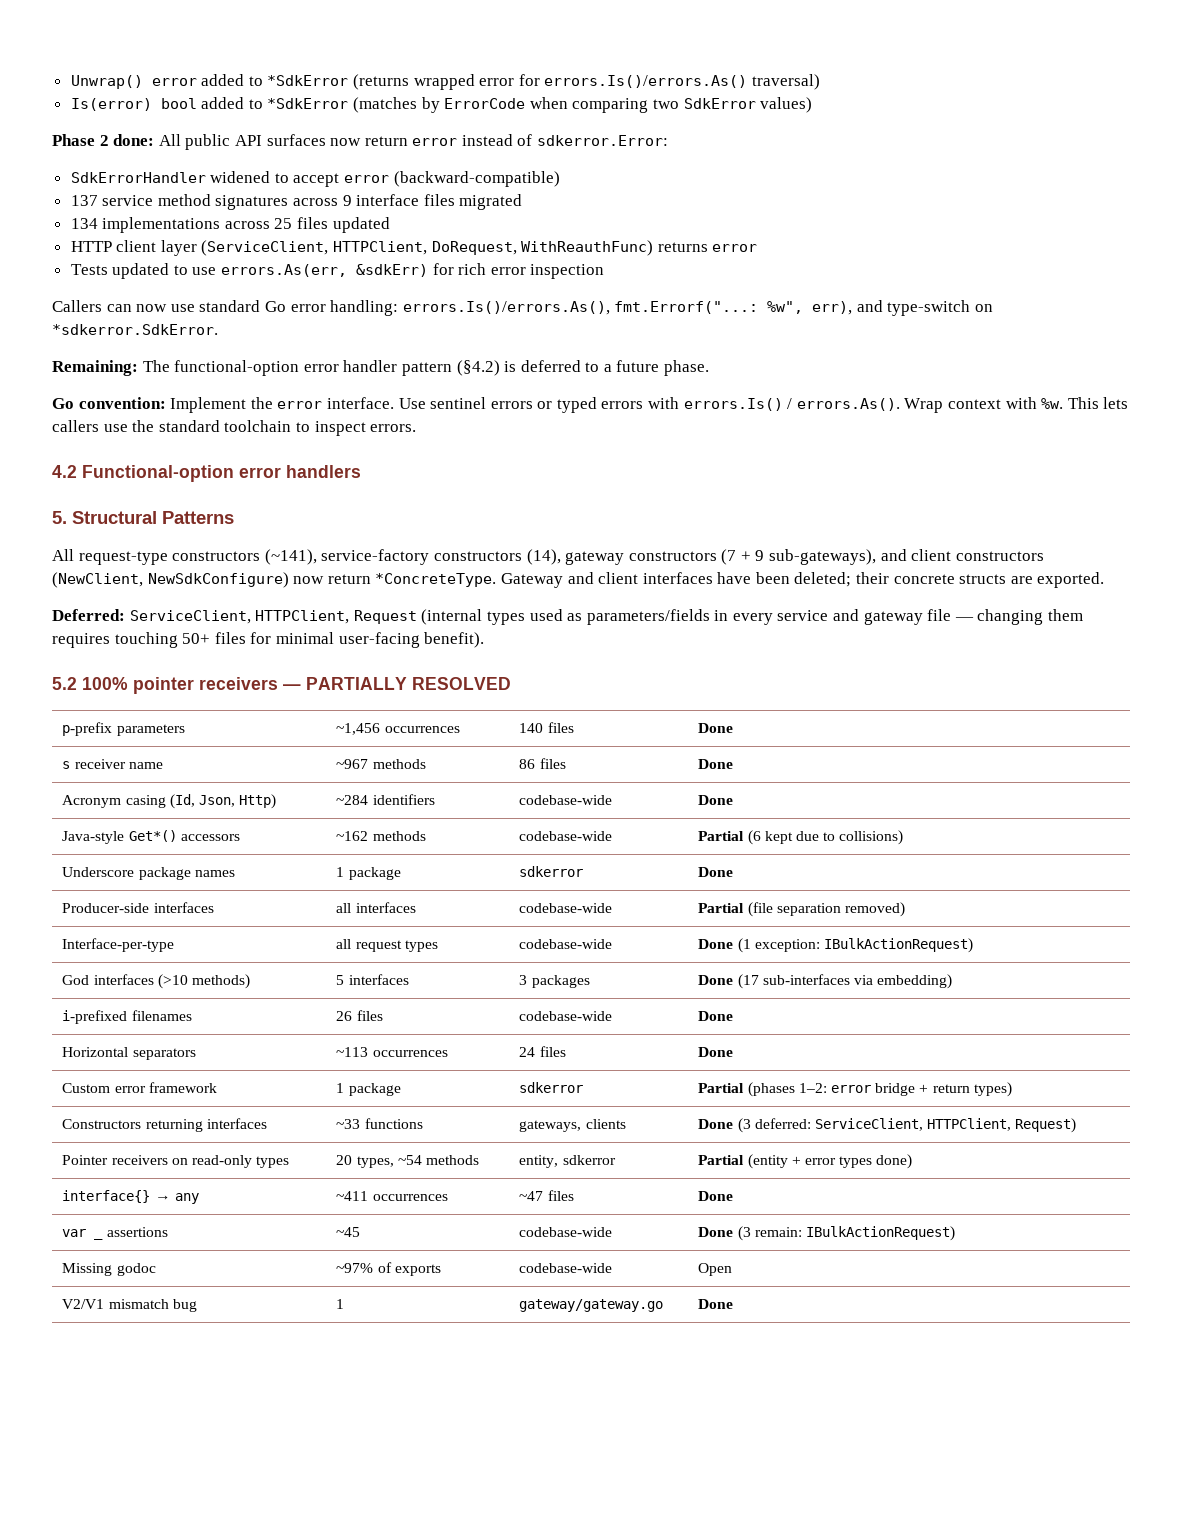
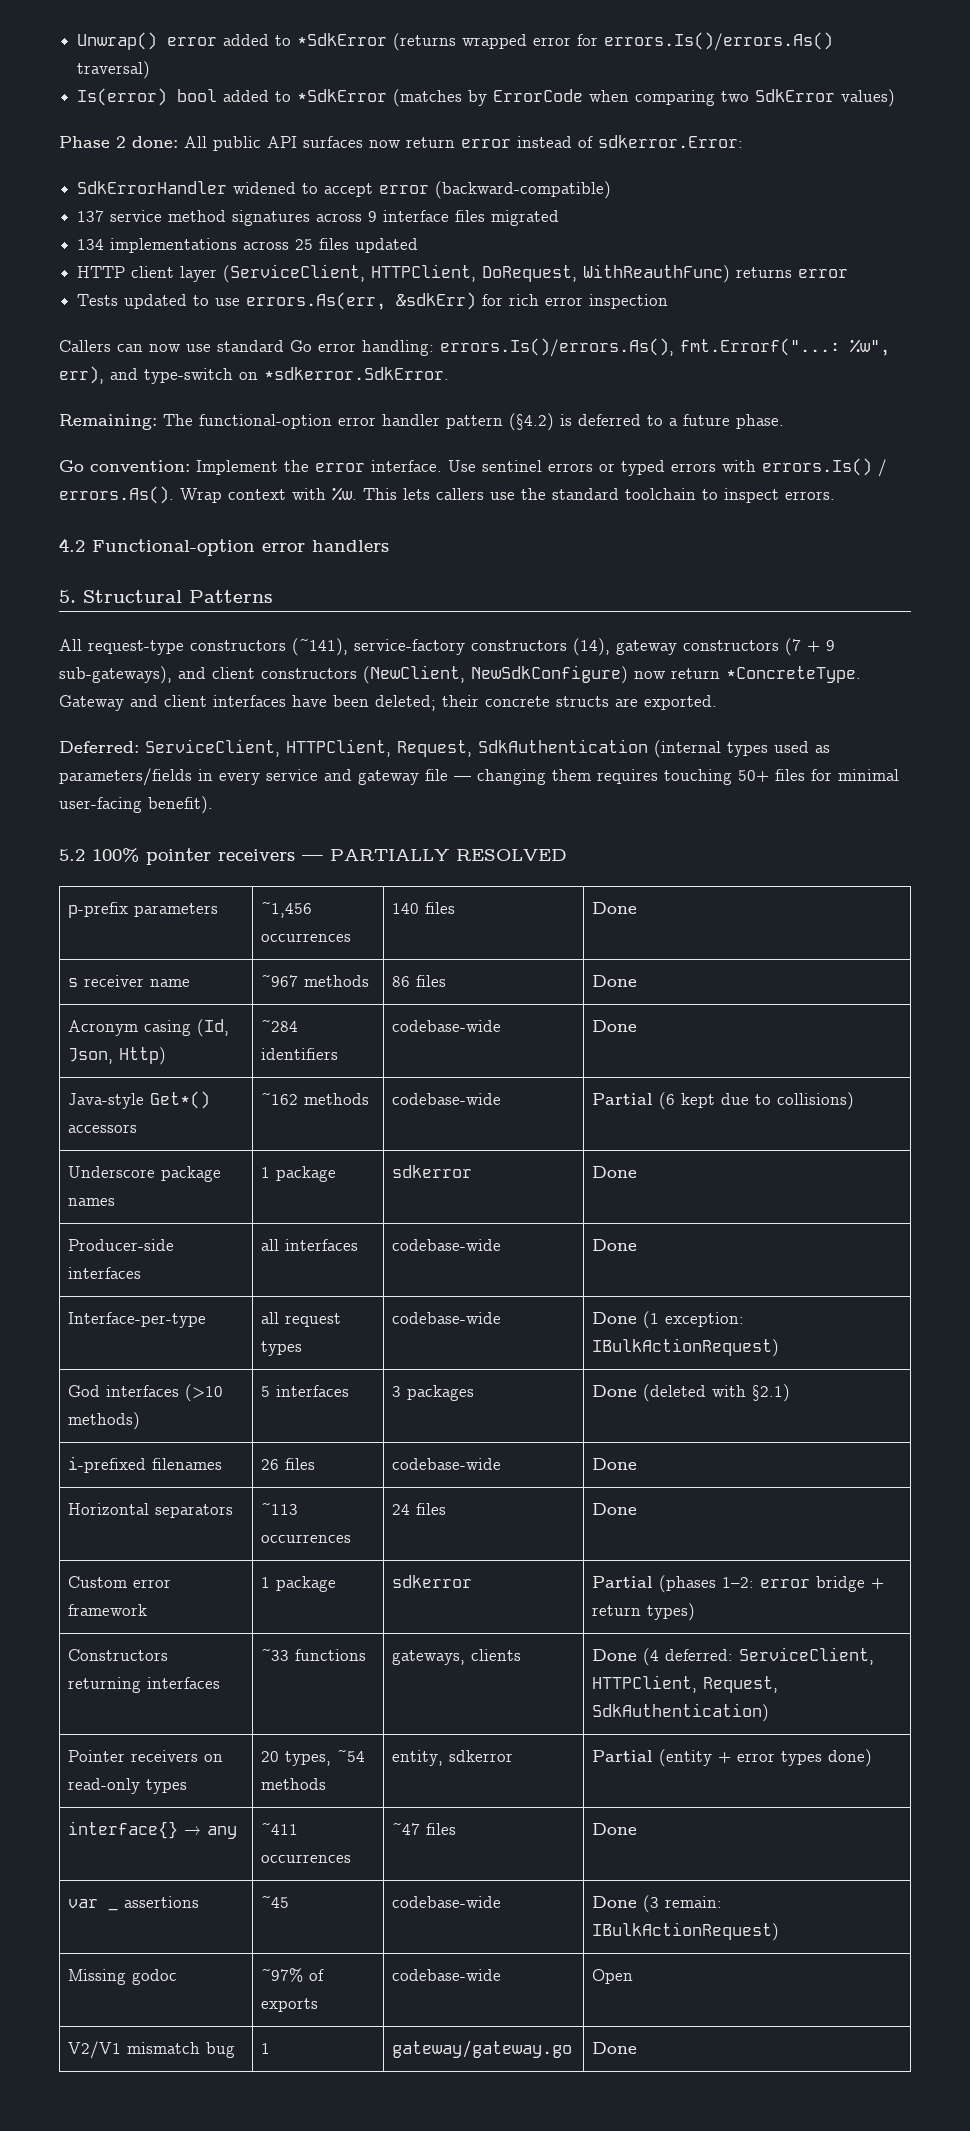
- Deferred: ServiceClient, HTTPClient, Request (internal types used as parameters/fields in every service and gateway file — changing them requires touching 50+ files for minimal user-facing benefit).
+ Deferred: ServiceClient, HTTPClient, Request, SdkAuthentication (internal types used as parameters/fields in every service and gateway file — changing them requires touching 50+ files for minimal user-facing benefit).
- Producer-side interfaces | all interfaces | codebase-wide | Partial (file separation removed)
+ Producer-side interfaces | all interfaces | codebase-wide | Done
- God interfaces (>10 methods) | 5 interfaces | 3 packages | Done (17 sub-interfaces via embedding)
+ God interfaces (>10 methods) | 5 interfaces | 3 packages | Done (deleted with §2.1)
- Constructors returning interfaces | ~33 functions | gateways, clients | Done (3 deferred: ServiceClient, HTTPClient, Request)
+ Constructors returning interfaces | ~33 functions | gateways, clients | Done (4 deferred: ServiceClient, HTTPClient, Request, SdkAuthentication)

